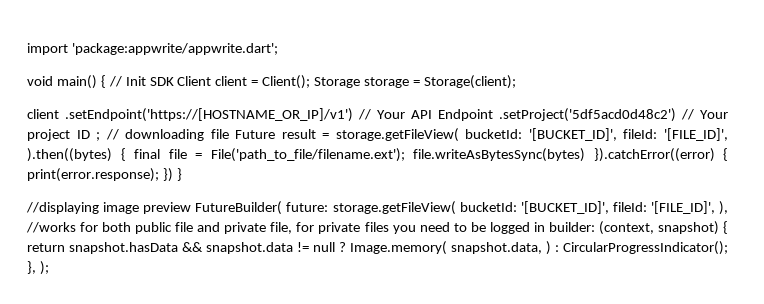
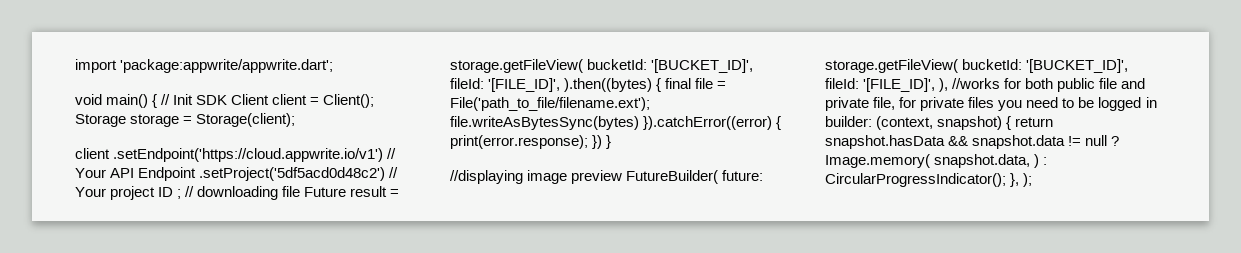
- client .setEndpoint('https://[HOSTNAME_OR_IP]/v1') // Your API Endpoint .setProject('5df5acd0d48c2') // Your project ID ; // downloading file Future result = storage.getFileView( bucketId: '[BUCKET_ID]', fileId: '[FILE_ID]', ).then((bytes) { final file = File('path_to_file/filename.ext'); file.writeAsBytesSync(bytes) }).catchError((error) { print(error.response); }) }
+ client .setEndpoint('https://cloud.appwrite.io/v1') // Your API Endpoint .setProject('5df5acd0d48c2') // Your project ID ; // downloading file Future result = storage.getFileView( bucketId: '[BUCKET_ID]', fileId: '[FILE_ID]', ).then((bytes) { final file = File('path_to_file/filename.ext'); file.writeAsBytesSync(bytes) }).catchError((error) { print(error.response); }) }

